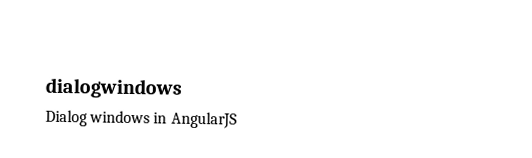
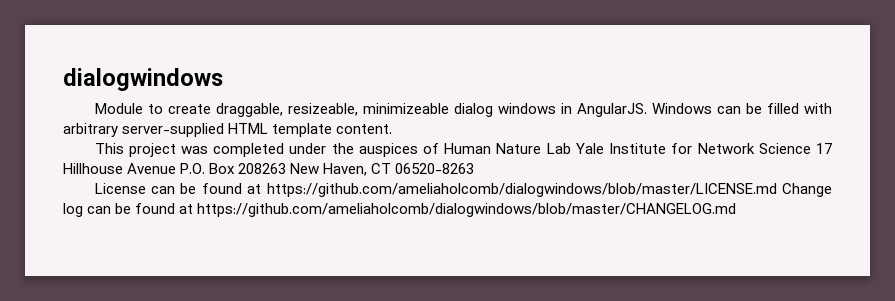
- Dialog windows in AngularJS
+ Module to create draggable, resizeable, minimizeable dialog windows in AngularJS. Windows can be filled with arbitrary server-supplied HTML template content.
+ This project was completed under the auspices of Human Nature Lab Yale Institute for Network Science 17 Hillhouse Avenue P.O. Box 208263 New Haven, CT 06520-8263
+ License can be found at https://github.com/ameliaholcomb/dialogwindows/blob/master/LICENSE.md Change log can be found at https://github.com/ameliaholcomb/dialogwindows/blob/master/CHANGELOG.md

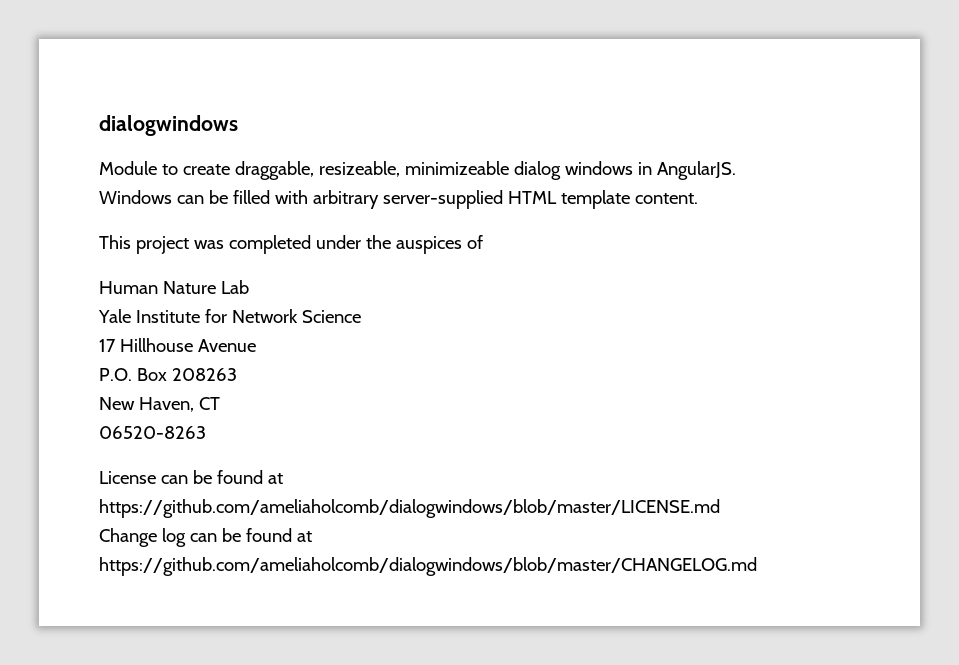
- Module to create draggable, resizeable, minimizeable dialog windows in AngularJS. Windows can be filled with arbitrary server-supplied HTML template content.
+ Module to create draggable, resizeable, minimizeable dialog windows in AngularJS.
+ Windows can be filled with arbitrary server-supplied HTML template content.
- This project was completed under the auspices of Human Nature Lab Yale Institute for Network Science 17 Hillhouse Avenue P.O. Box 208263 New Haven, CT 06520-8263
+ This project was completed under the auspices of
+ Human Nature Lab
+ Yale Institute for Network Science
+ 17 Hillhouse Avenue
+ P.O. Box 208263
+ New Haven, CT
+ 06520-8263
- License can be found at https://github.com/ameliaholcomb/dialogwindows/blob/master/LICENSE.md Change log can be found at https://github.com/ameliaholcomb/dialogwindows/blob/master/CHANGELOG.md
+ License can be found at https://github.com/ameliaholcomb/dialogwindows/blob/master/LICENSE.md
+ Change log can be found at https://github.com/ameliaholcomb/dialogwindows/blob/master/CHANGELOG.md

